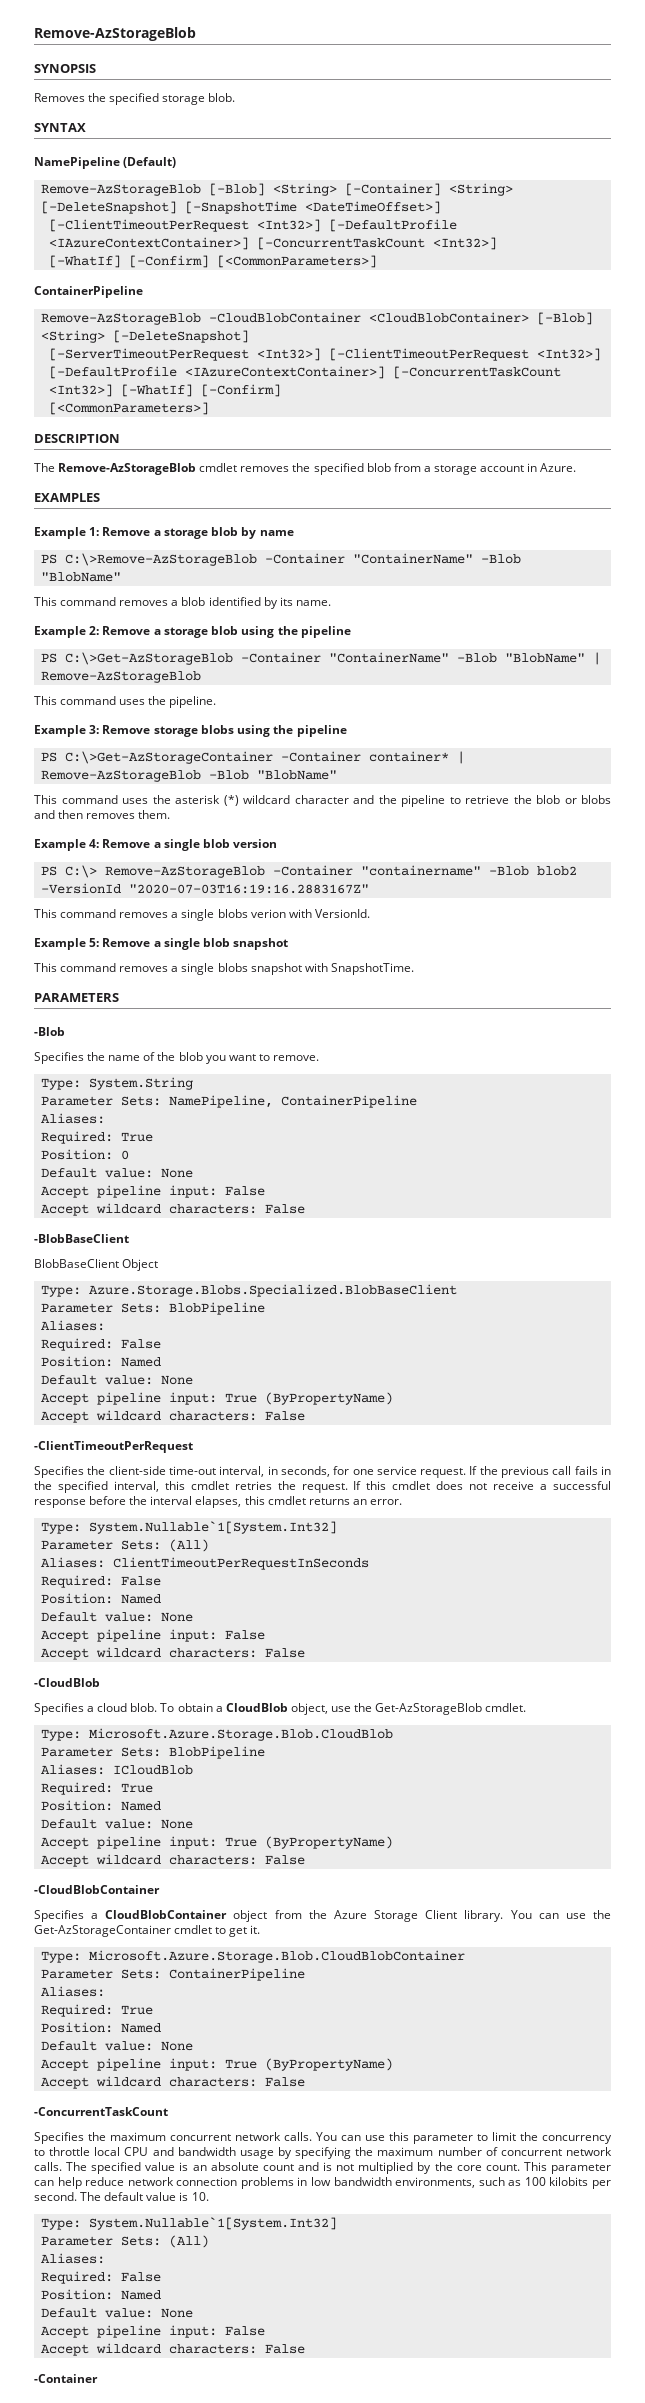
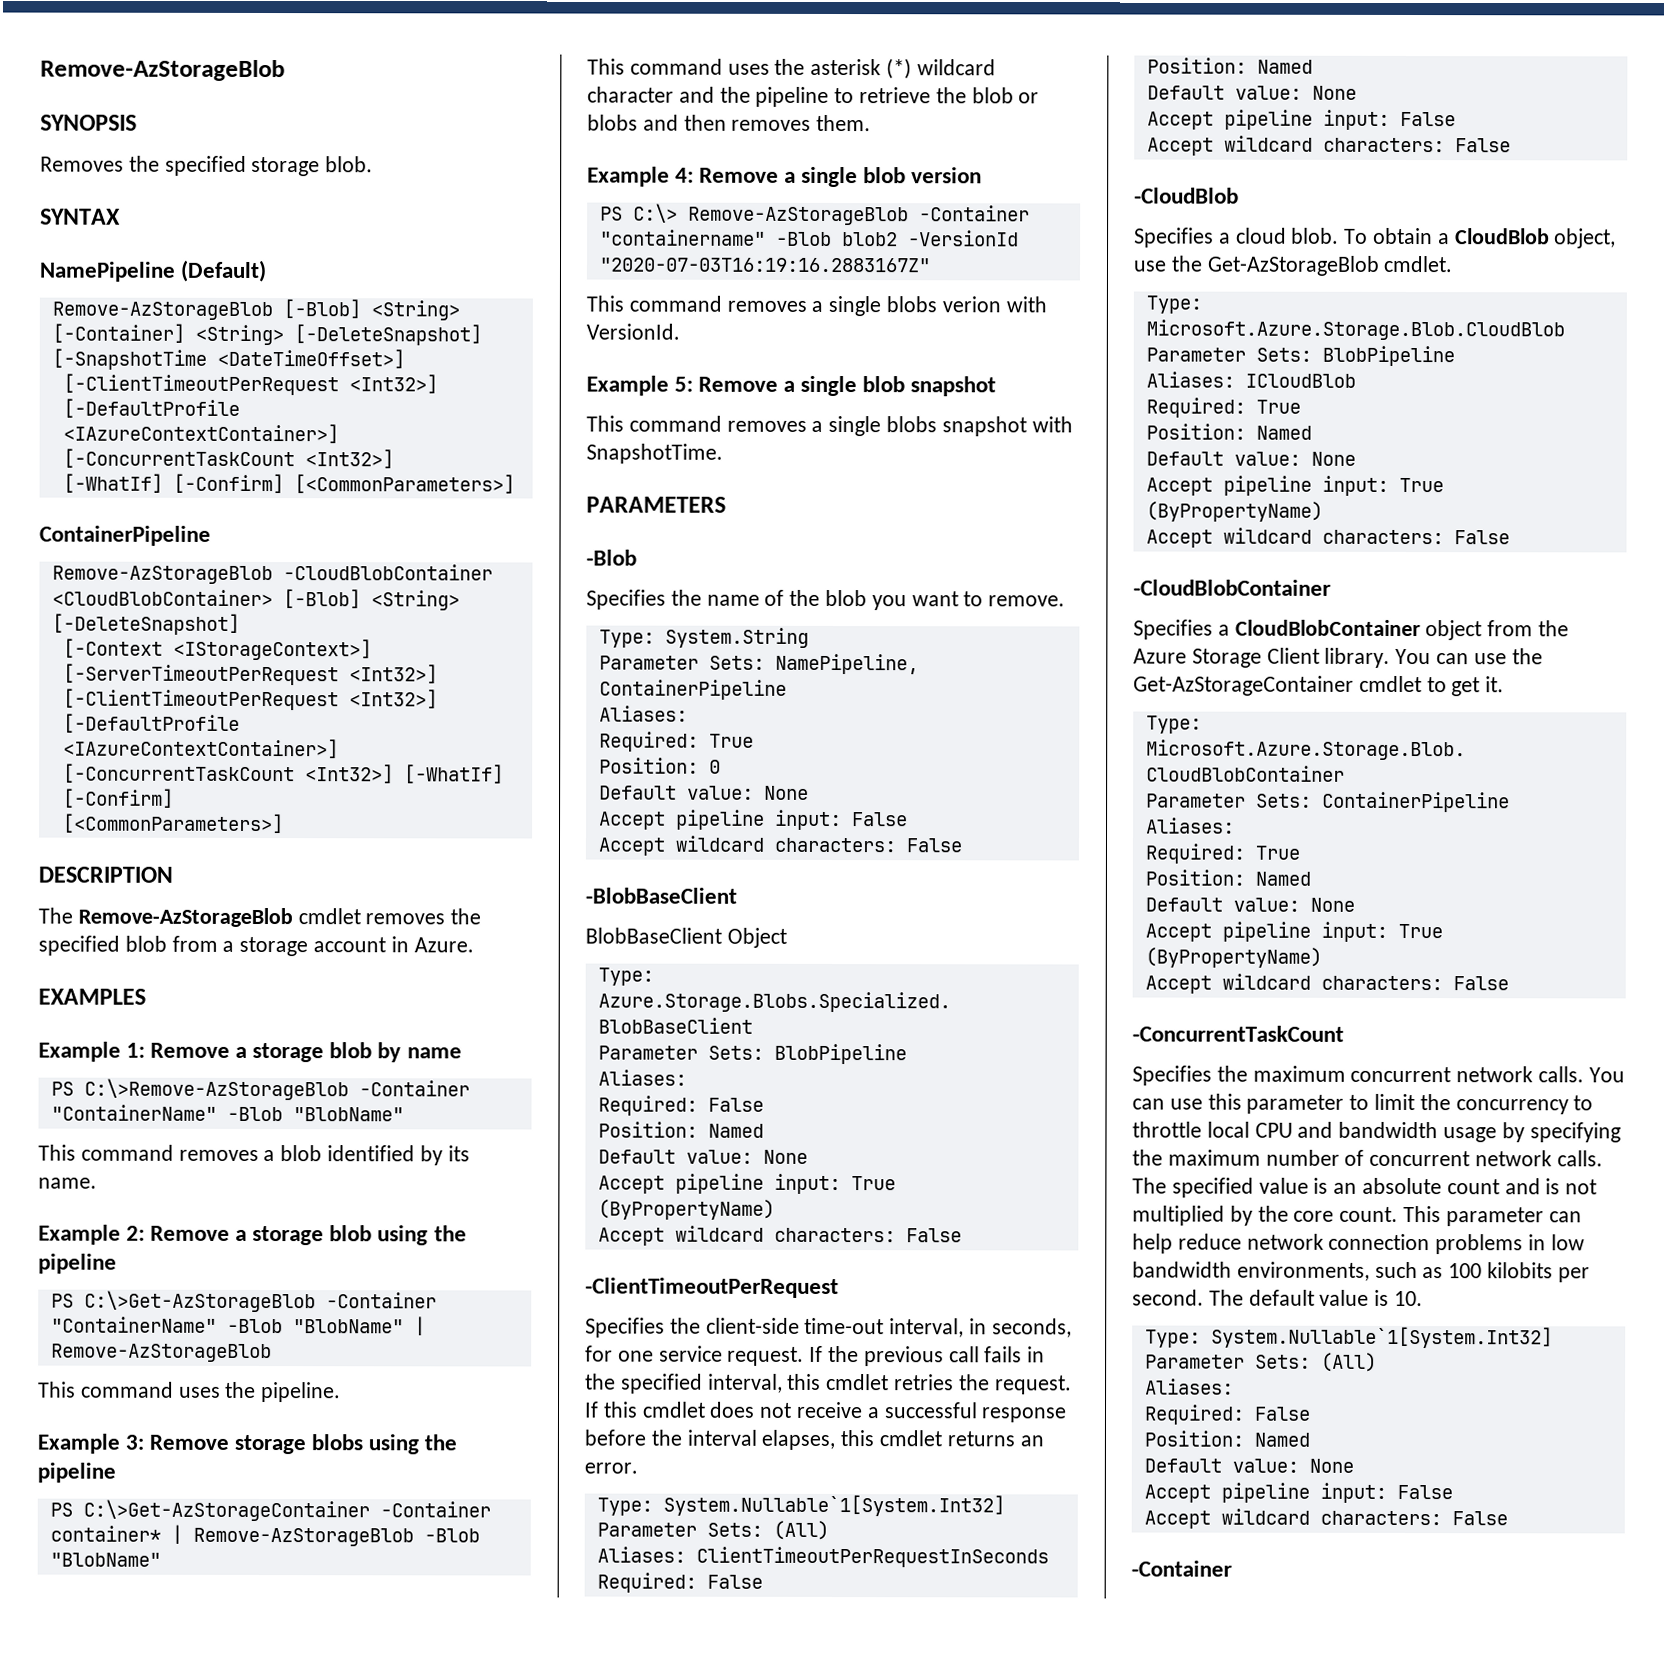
- [-ServerTimeoutPerRequest <Int32>] [-ClientTimeoutPerRequest <Int32>]
+ [-Context <IStorageContext>] [-ServerTimeoutPerRequest <Int32>] [-ClientTimeoutPerRequest <Int32>]

